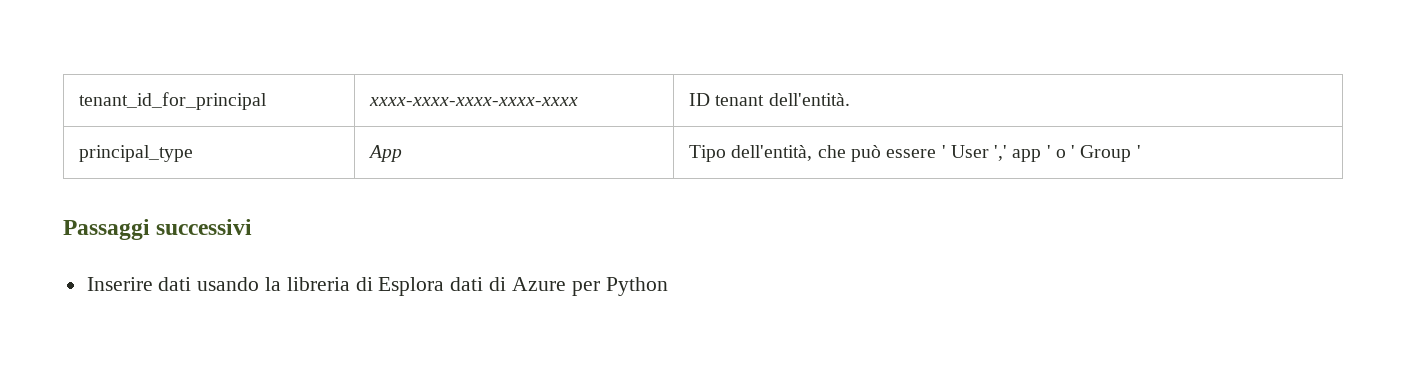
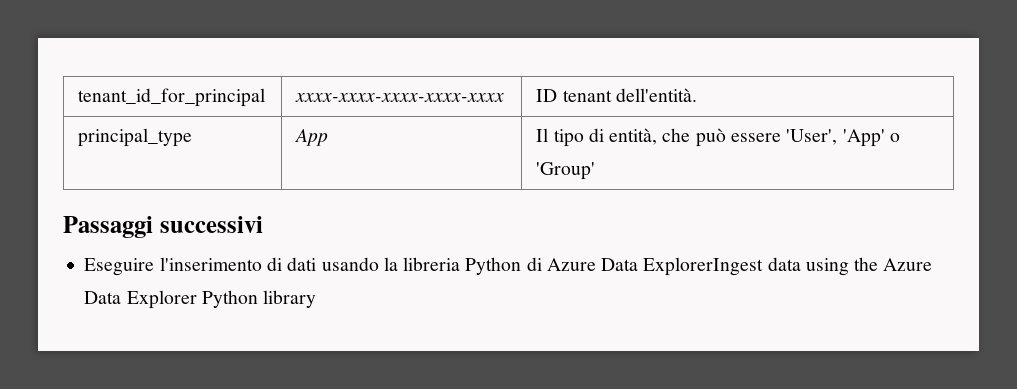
- principal_type | App | Tipo dell'entità, che può essere ' User ',' app ' o ' Group '
+ principal_type | App | Il tipo di entità, che può essere 'User', 'App' o 'Group'
- Inserire dati usando la libreria di Esplora dati di Azure per Python
+ Eseguire l'inserimento di dati usando la libreria Python di Azure Data ExplorerIngest data using the Azure Data Explorer Python library

